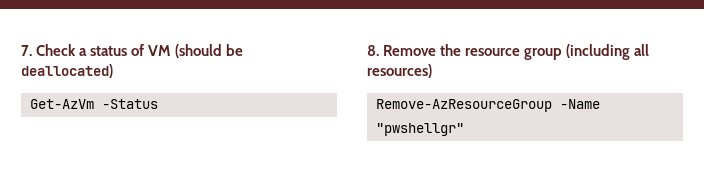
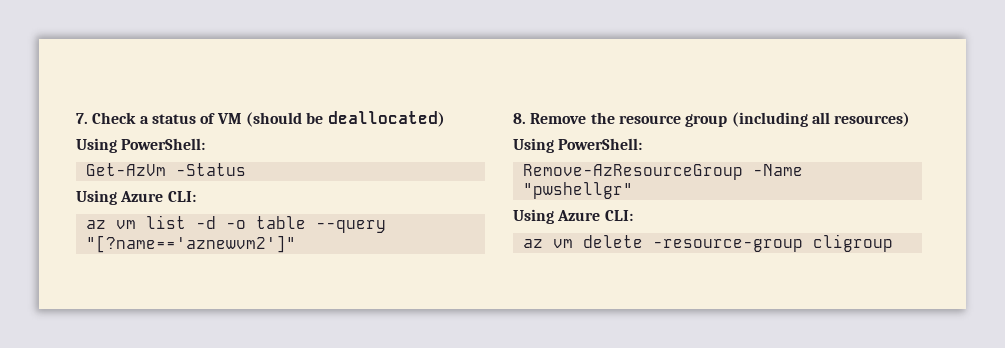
  7. Check a status of VM (should be deallocated)
+ Using PowerShell:
  Get-AzVm -Status
+ Using Azure CLI:
+ az vm list -d -o table --query "[?name=='aznewvm2']"
  8. Remove the resource group (including all resources)
+ Using PowerShell:
  Remove-AzResourceGroup -Name "pwshellgr"
+ Using Azure CLI:
+ az vm delete -resource-group cligroup

